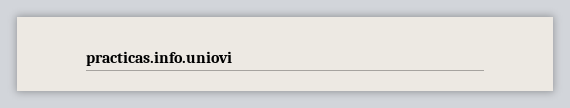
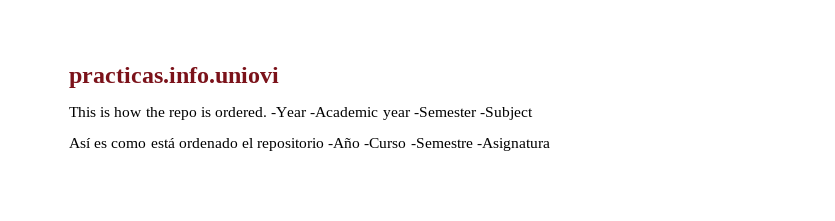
+ This is how the repo is ordered. -Year -Academic year -Semester -Subject
+ Así es como está ordenado el repositorio -Año -Curso -Semestre -Asignatura

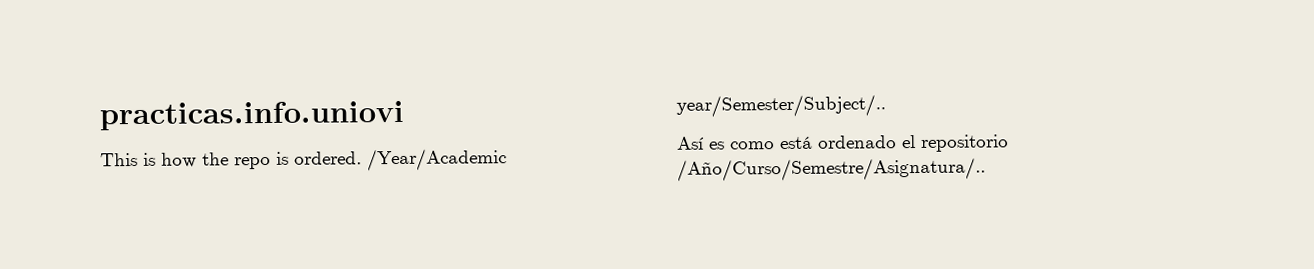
- -Year -Academic year -Semester -Subject
+ /Year/Academic year/Semester/Subject/..
- Así es como está ordenado el repositorio -Año -Curso -Semestre -Asignatura
+ Así es como está ordenado el repositorio /Año/Curso/Semestre/Asignatura/..

